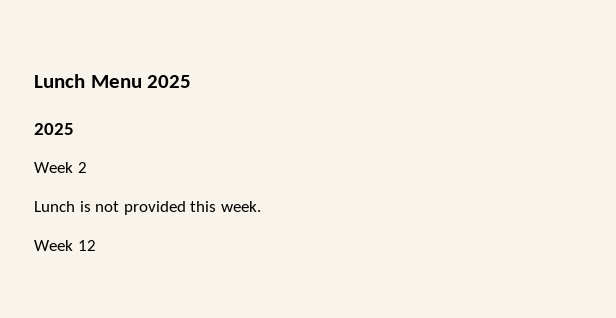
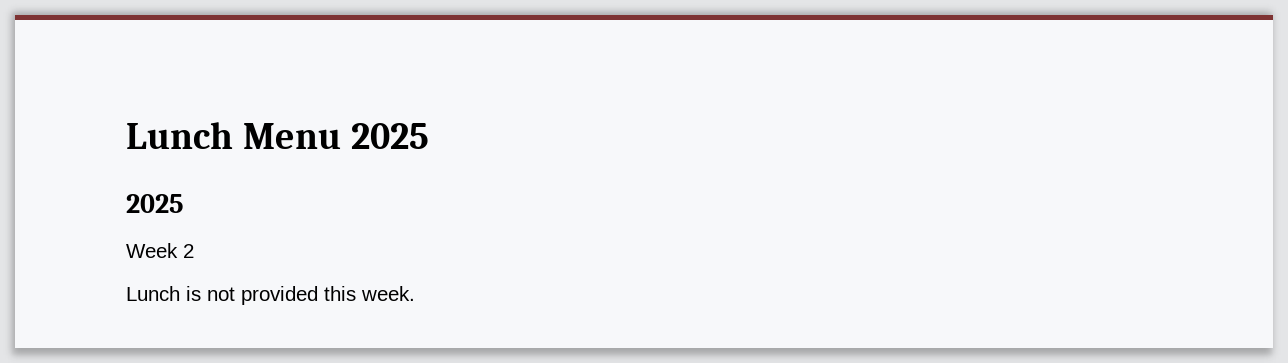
- Week 12

